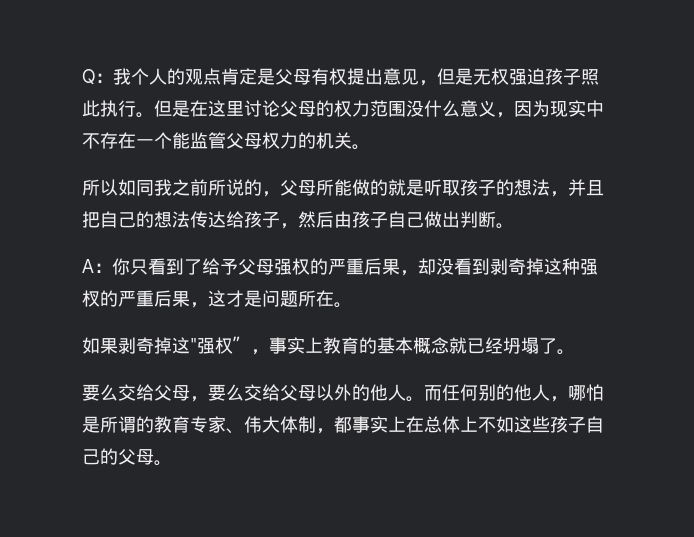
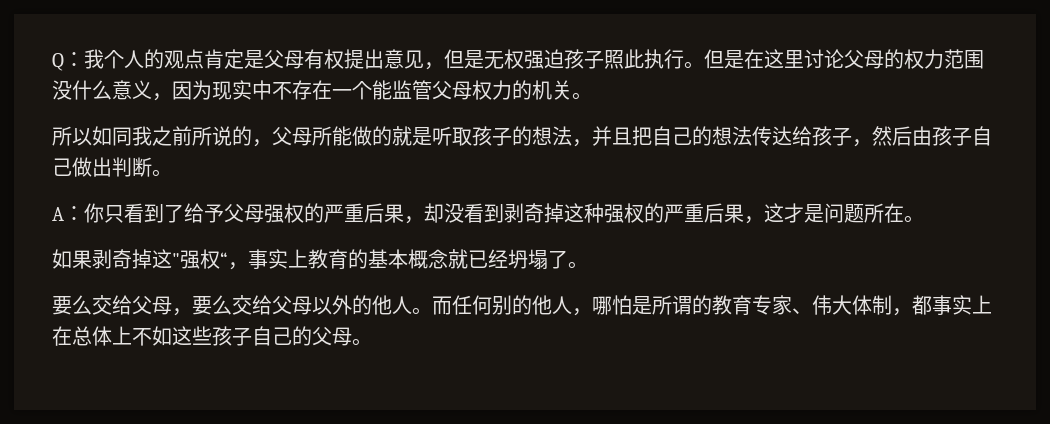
- 如果剥奇掉这"强权〞，事实上教育的基本概念就已经坍塌了。
+ 如果剥奇掉这"强权“，事实上教育的基本概念就已经坍塌了。

